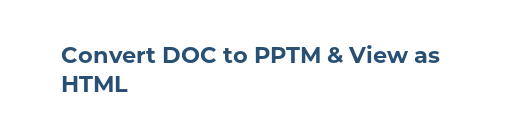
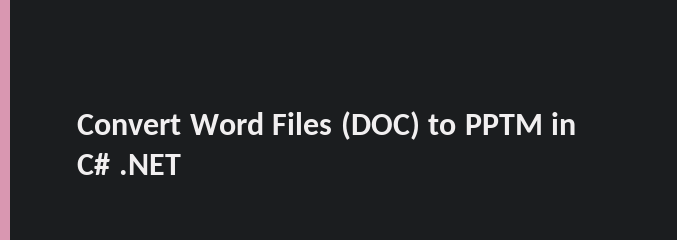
- Convert DOC to PPTM & View as HTML
+ Convert Word Files (DOC) to PPTM in C# .NET

